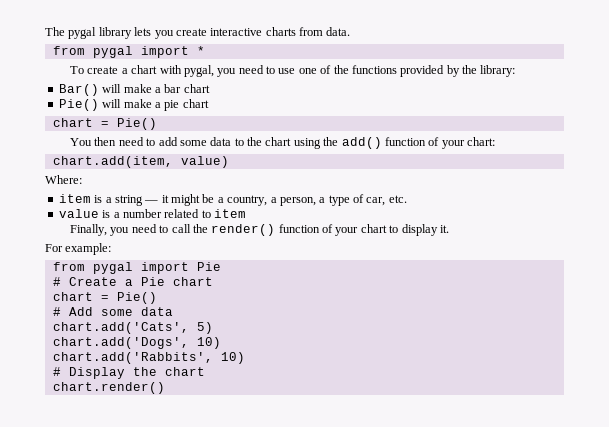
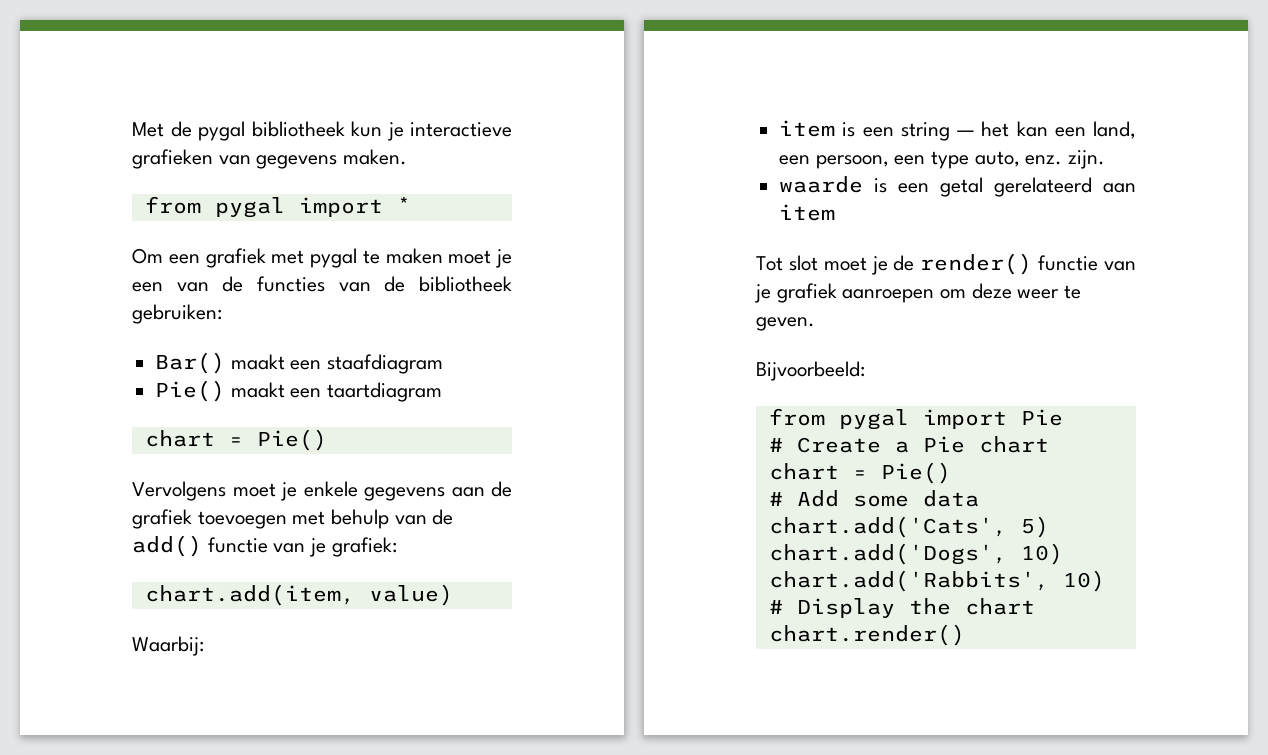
- The pygal library lets you create interactive charts from data.
+ Met de pygal bibliotheek kun je interactieve grafieken van gegevens maken.
  from pygal import *
- To create a chart with pygal, you need to use one of the functions provided by the library:
- Bar() will make a bar chart
- Pie() will make a pie chart
+ Om een grafiek met pygal te maken moet je een van de functies van de bibliotheek gebruiken:
+ Bar() maakt een staafdiagram
+ Pie() maakt een taartdiagram
  chart = Pie()
- You then need to add some data to the chart using the add() function of your chart:
+ Vervolgens moet je enkele gegevens aan de grafiek toevoegen met behulp van de add() functie van je grafiek:
- Where:
+ Waarbij:
- item is a string — it might be a country, a person, a type of car, etc.
- value is a number related to item
- Finally, you need to call the render() function of your chart to display it.
- For example:
+ item is een string — het kan een land, een persoon, een type auto, enz. zijn.
+ waarde is een getal gerelateerd aan item
+ Tot slot moet je de render() functie van je grafiek aanroepen om deze weer te geven.
+ Bijvoorbeeld:

